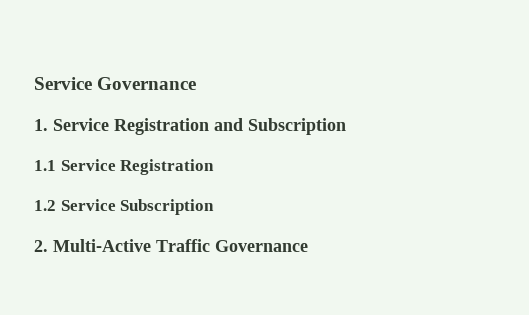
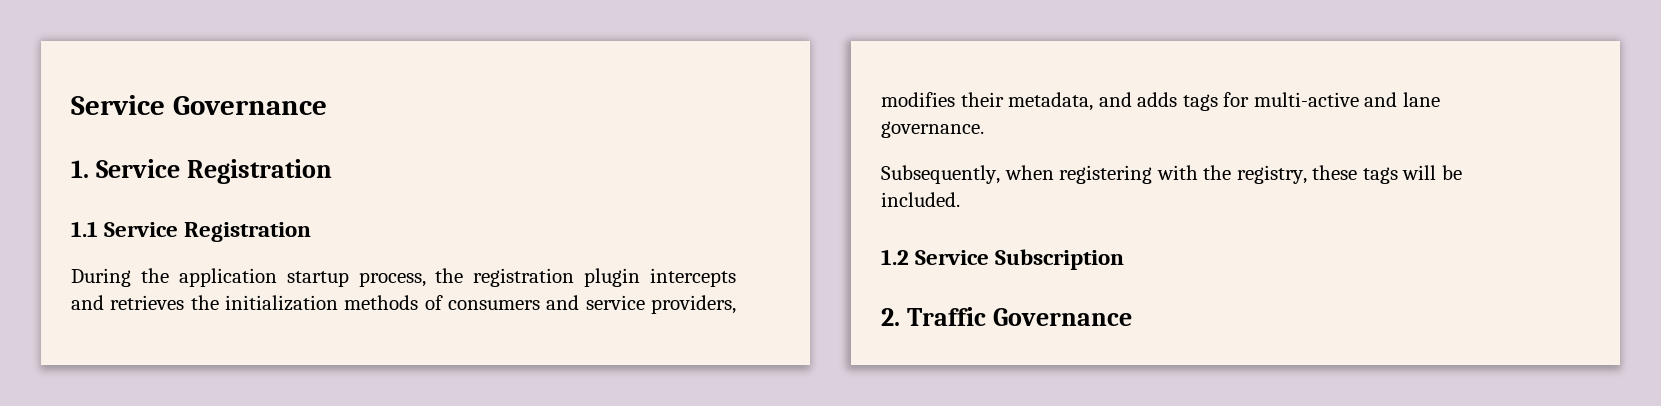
- 1. Service Registration and Subscription
+ 1. Service Registration
+ During the application startup process, the registration plugin intercepts and retrieves the initialization methods of consumers and service providers, modifies their metadata, and adds tags for multi-active and lane governance.
+ Subsequently, when registering with the registry, these tags will be included.
- 2. Multi-Active Traffic Governance
+ 2. Traffic Governance

